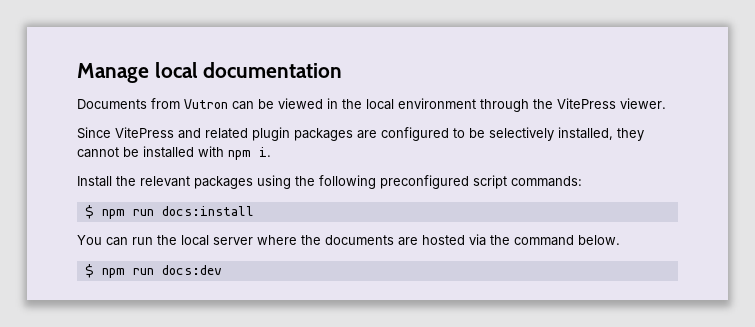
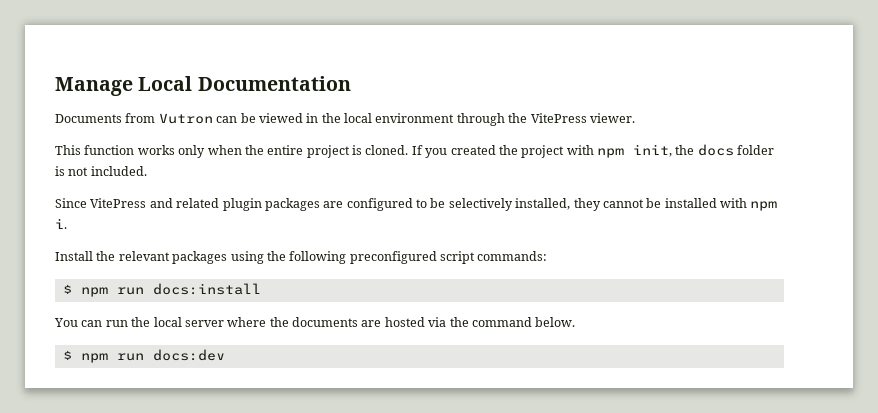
- Manage local documentation
+ Manage Local Documentation
+ This function works only when the entire project is cloned. If you created the project with npm init, the docs folder is not included.

